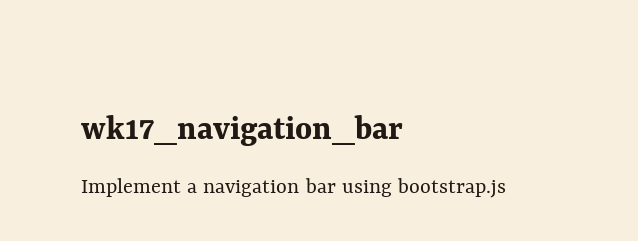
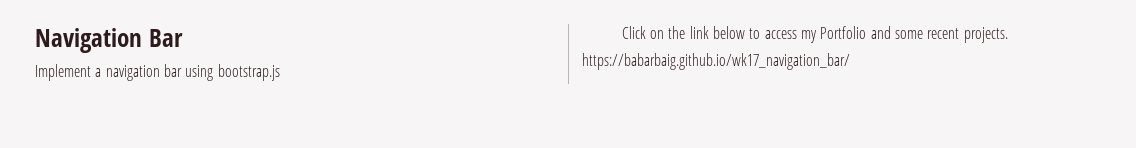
- wk17_navigation_bar
+ Navigation Bar
+ Click on the link below to access my Portfolio and some recent projects.
+ https://babarbaig.github.io/wk17_navigation_bar/

